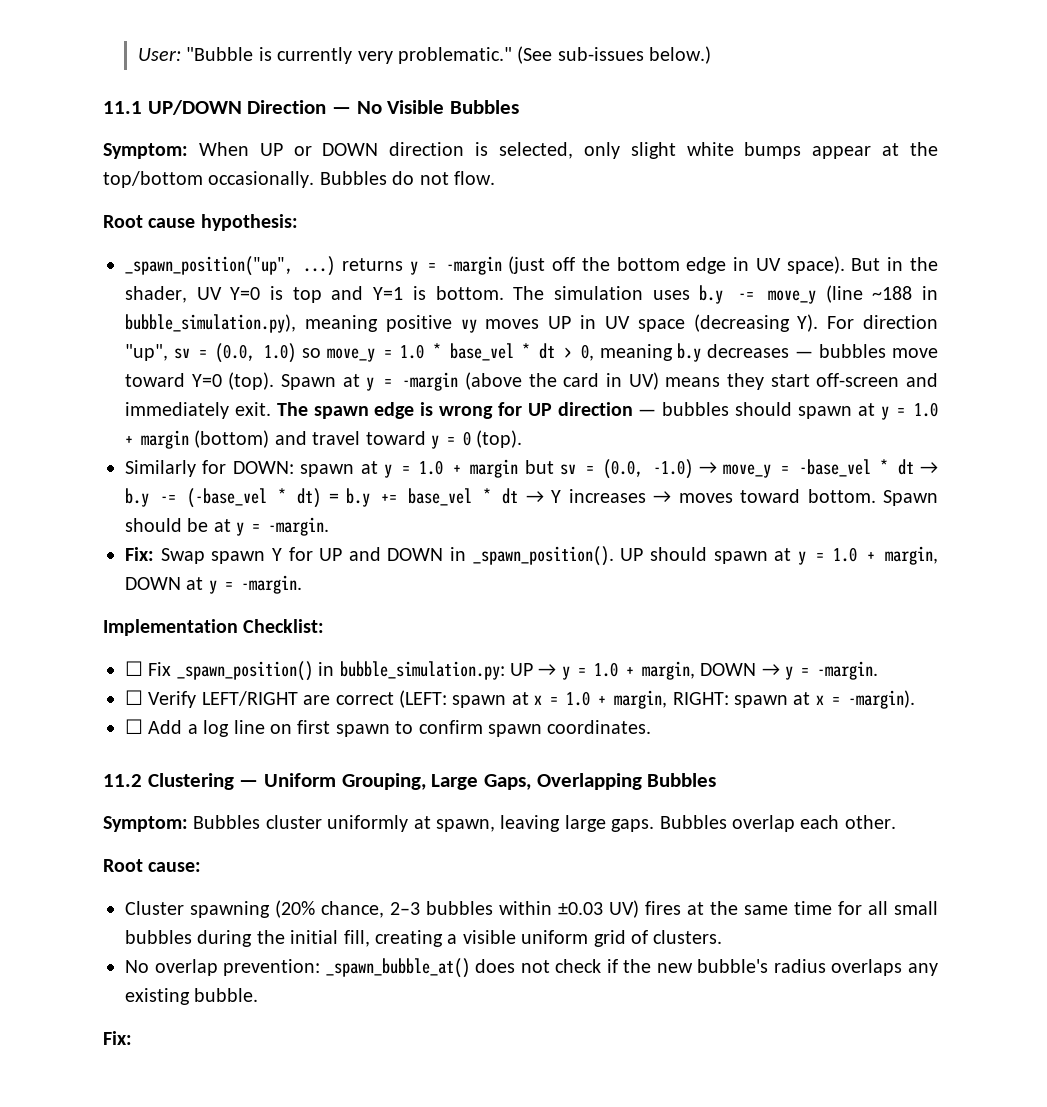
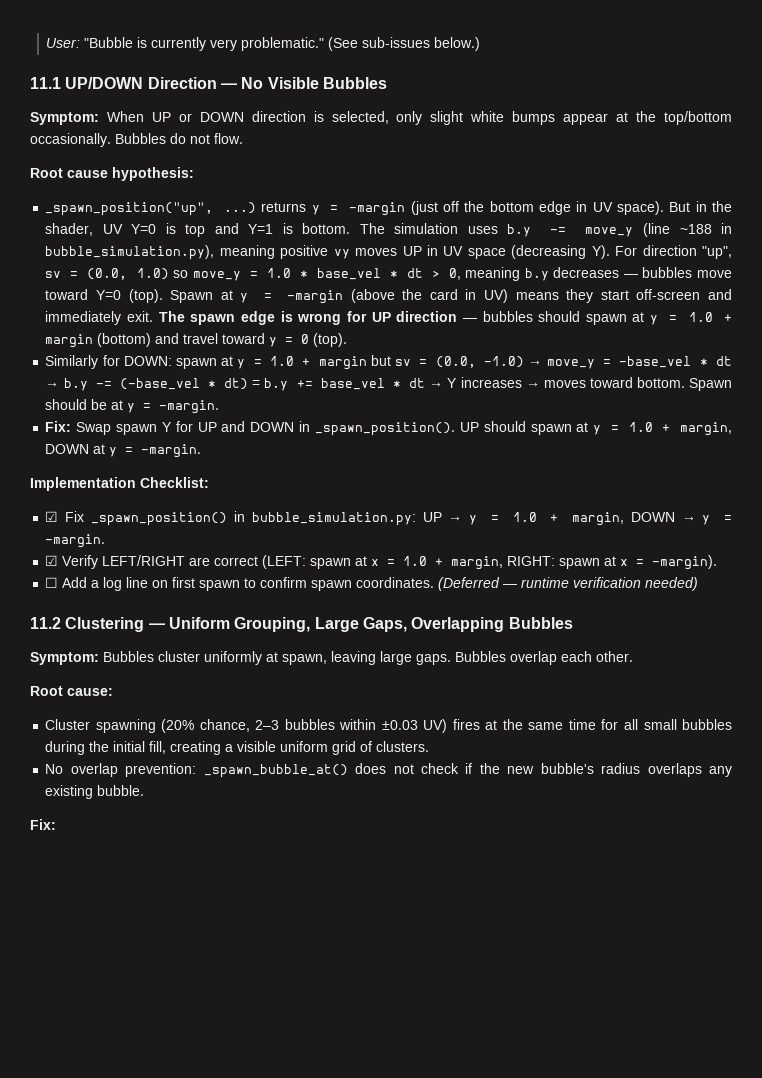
- ☐ Fix _spawn_position() in bubble_simulation.py: UP → y = 1.0 + margin, DOWN → y = -margin.
+ ☑ Fix _spawn_position() in bubble_simulation.py: UP → y = 1.0 + margin, DOWN → y = -margin.
- ☐ Verify LEFT/RIGHT are correct (LEFT: spawn at x = 1.0 + margin, RIGHT: spawn at x = -margin).
+ ☑ Verify LEFT/RIGHT are correct (LEFT: spawn at x = 1.0 + margin, RIGHT: spawn at x = -margin).
+ (Deferred — runtime verification needed)

